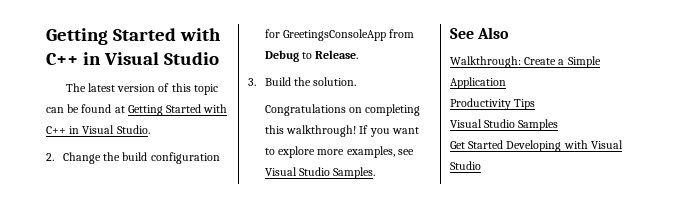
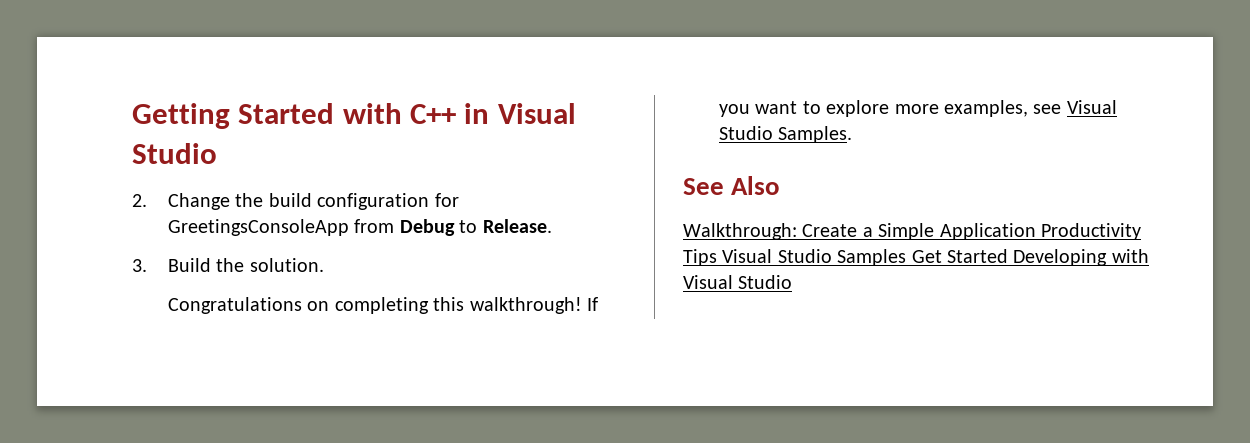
- The latest version of this topic can be found at Getting Started with C++ in Visual Studio.
- Walkthrough: Create a Simple Application
- Productivity Tips
- Visual Studio Samples
- Get Started Developing with Visual Studio
+ Walkthrough: Create a Simple Application Productivity Tips Visual Studio Samples Get Started Developing with Visual Studio

